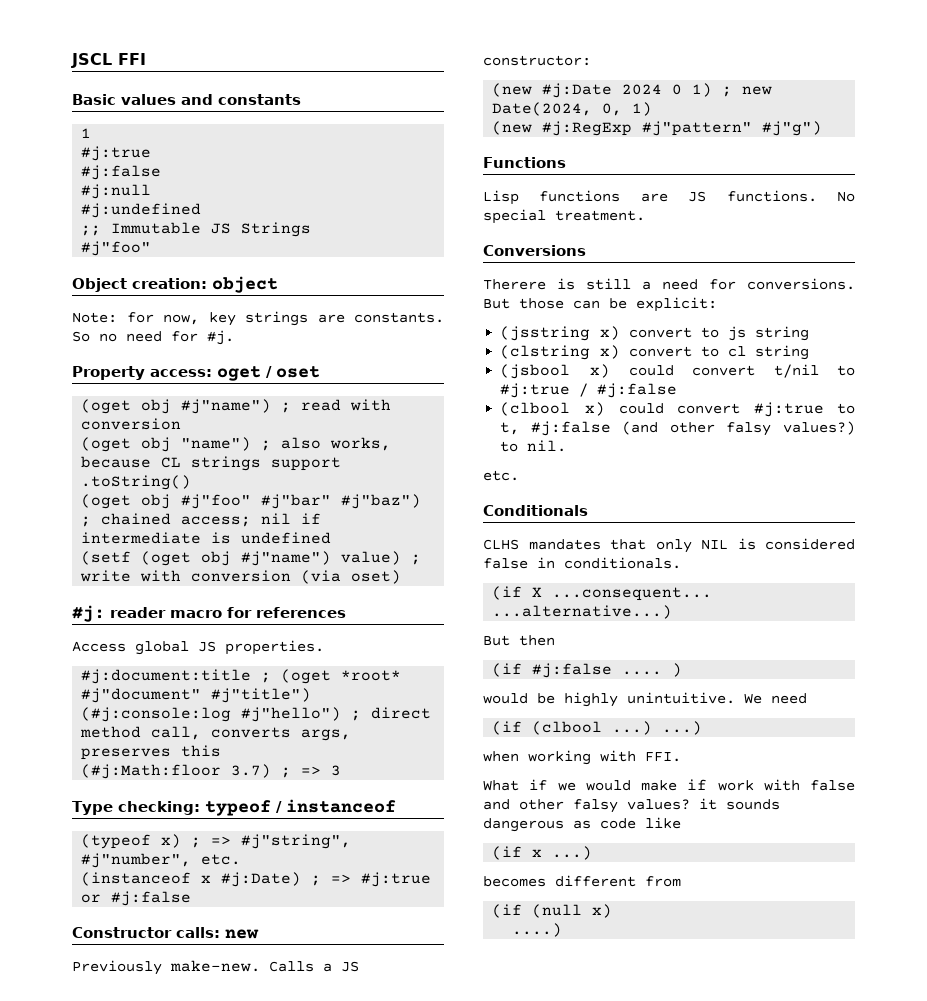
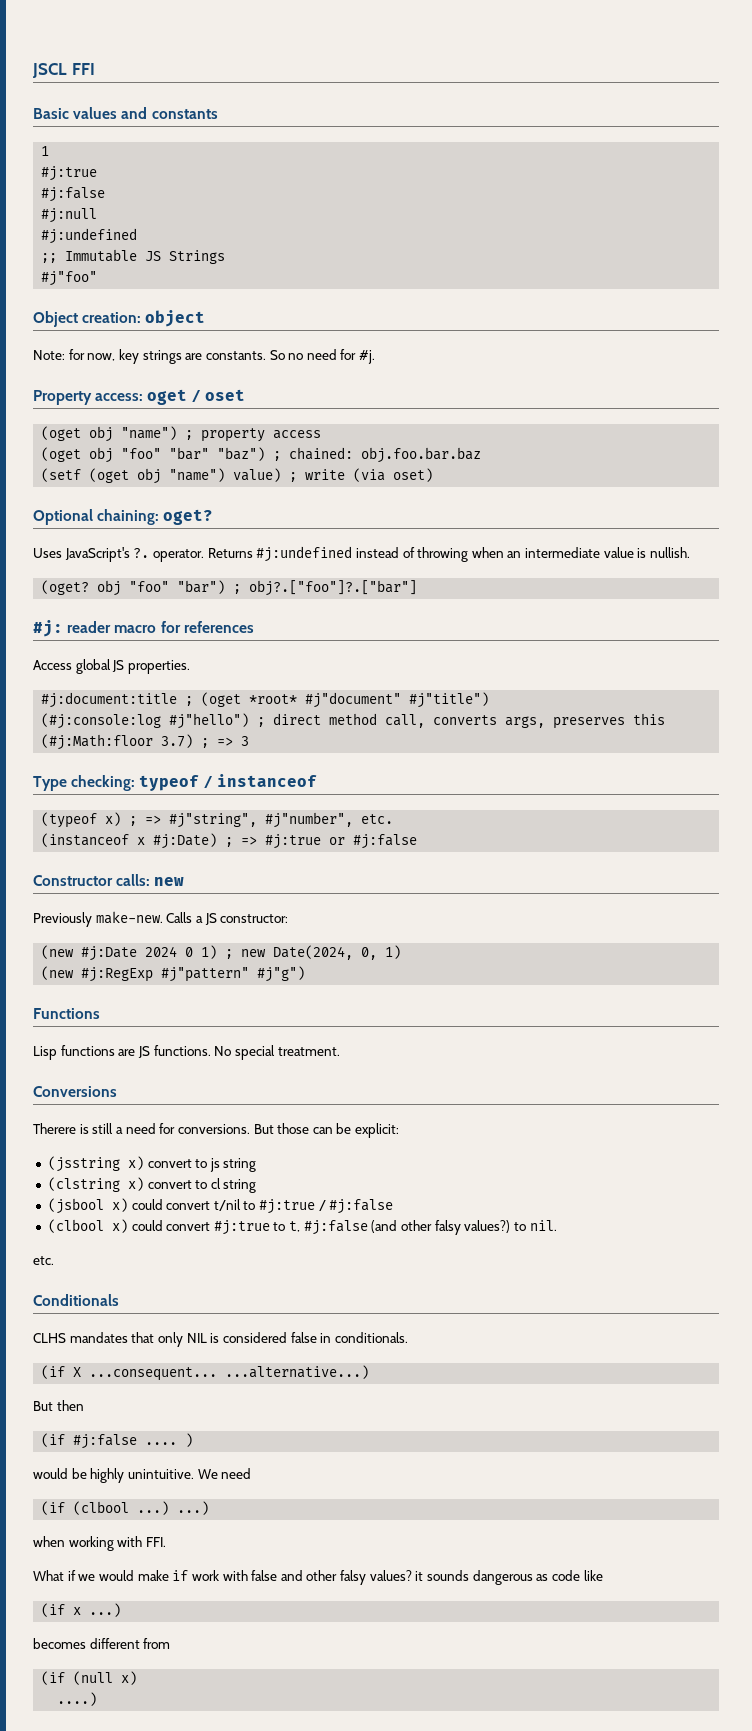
- (oget obj #j"name") ; read with conversion
- (oget obj "name") ; also works, because CL strings support .toString()
- (oget obj #j"foo" #j"bar" #j"baz") ; chained access; nil if intermediate is undefined
+ (oget obj "name") ; property access
+ (oget obj "foo" "bar" "baz") ; chained: obj.foo.bar.baz
- (setf (oget obj #j"name") value) ; write with conversion (via oset)
+ (setf (oget obj "name") value) ; write (via oset)
+ Optional chaining: oget?
+ Uses JavaScript's ?. operator. Returns #j:undefined instead of throwing when an intermediate value is nullish.
+ (oget? obj "foo" "bar") ; obj?.["foo"]?.["bar"]

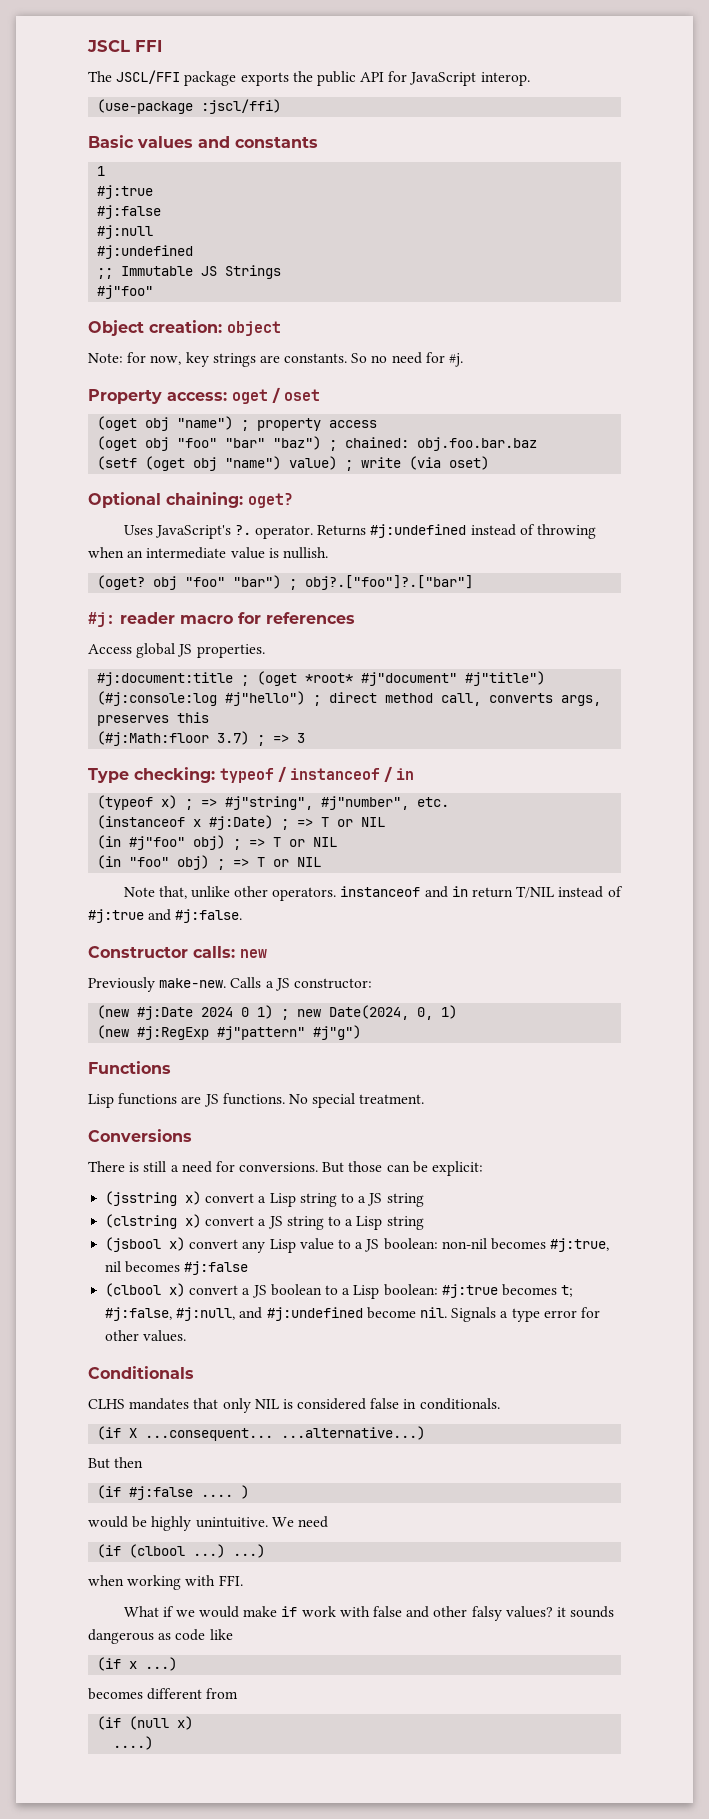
+ The JSCL/FFI package exports the public API for JavaScript interop.
+ (use-package :jscl/ffi)
- Type checking: typeof / instanceof
+ Type checking: typeof / instanceof / in
- (instanceof x #j:Date) ; => #j:true or #j:false
+ (instanceof x #j:Date) ; => T or NIL
+ (in #j"foo" obj) ; => T or NIL
+ (in "foo" obj) ; => T or NIL
+ Note that, unlike other operators. instanceof and in return T/NIL instead of #j:true and #j:false.
- Therere is still a need for conversions.
+ There is still a need for conversions.
- (jsstring x) convert to js string
- (clstring x) convert to cl string
- (jsbool x) could convert t/nil to #j:true / #j:false
- (clbool x) could convert #j:true to t, #j:false (and other falsy values?) to nil.
- etc.
+ (jsstring x) convert a Lisp string to a JS string
+ (clstring x) convert a JS string to a Lisp string
+ (jsbool x) convert any Lisp value to a JS boolean: non-nil becomes #j:true, nil becomes #j:false
+ (clbool x) convert a JS boolean to a Lisp boolean: #j:true becomes t; #j:false, #j:null, and #j:undefined become nil. Signals a type error for other values.

